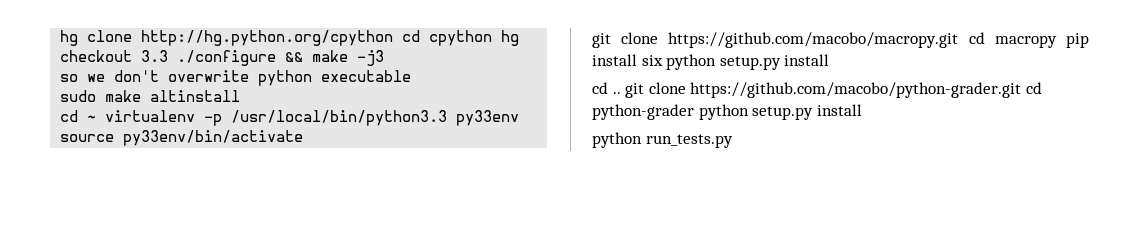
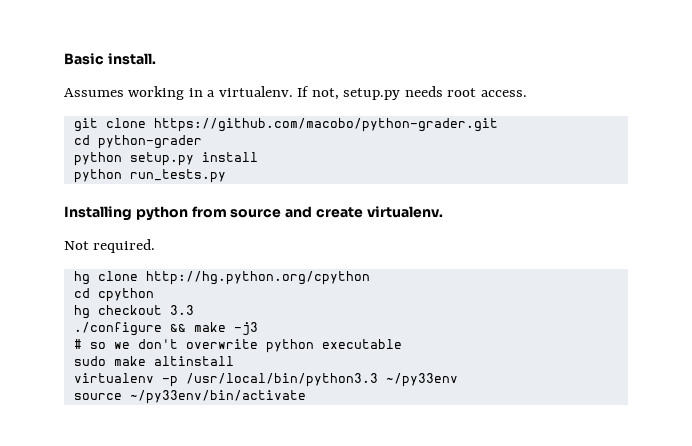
+ Basic install.
+ Assumes working in a virtualenv. If not, setup.py needs root access.
+ git clone https://github.com/macobo/python-grader.git
+ cd python-grader
+ python setup.py install
+ python run_tests.py
+ Installing python from source and create virtualenv.
+ Not required.
- hg clone http://hg.python.org/cpython cd cpython hg checkout 3.3 ./configure && make -j3
+ hg clone http://hg.python.org/cpython
+ cd cpython
+ hg checkout 3.3
+ ./configure && make -j3
- so we don't overwrite python executable
+ # so we don't overwrite python executable
- cd ~ virtualenv -p /usr/local/bin/python3.3 py33env source py33env/bin/activate
- git clone https://github.com/macobo/macropy.git cd macropy pip install six python setup.py install
- cd .. git clone https://github.com/macobo/python-grader.git cd python-grader python setup.py install
- python run_tests.py
+ virtualenv -p /usr/local/bin/python3.3 ~/py33env
+ source ~/py33env/bin/activate

